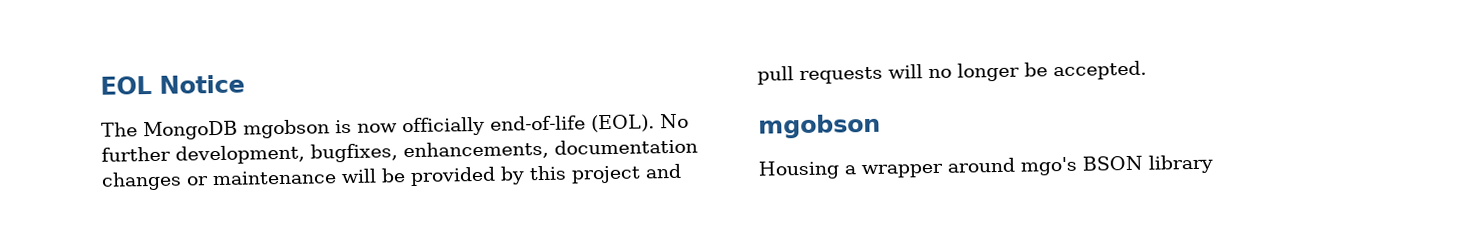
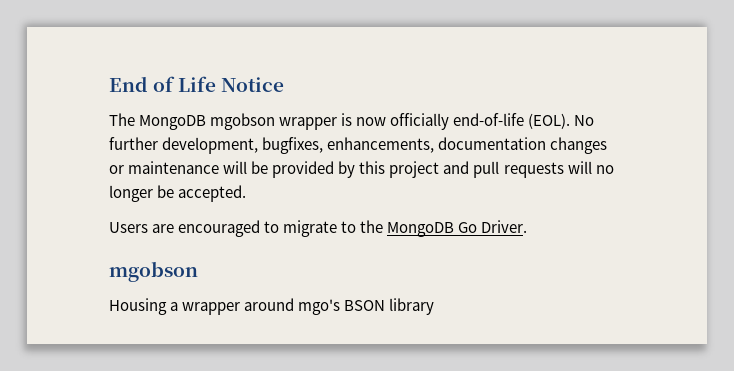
- EOL Notice
+ End of Life Notice
- The MongoDB mgobson is now officially end-of-life (EOL).
+ The MongoDB mgobson wrapper is now officially end-of-life (EOL).
+ Users are encouraged to migrate to the MongoDB Go Driver.

